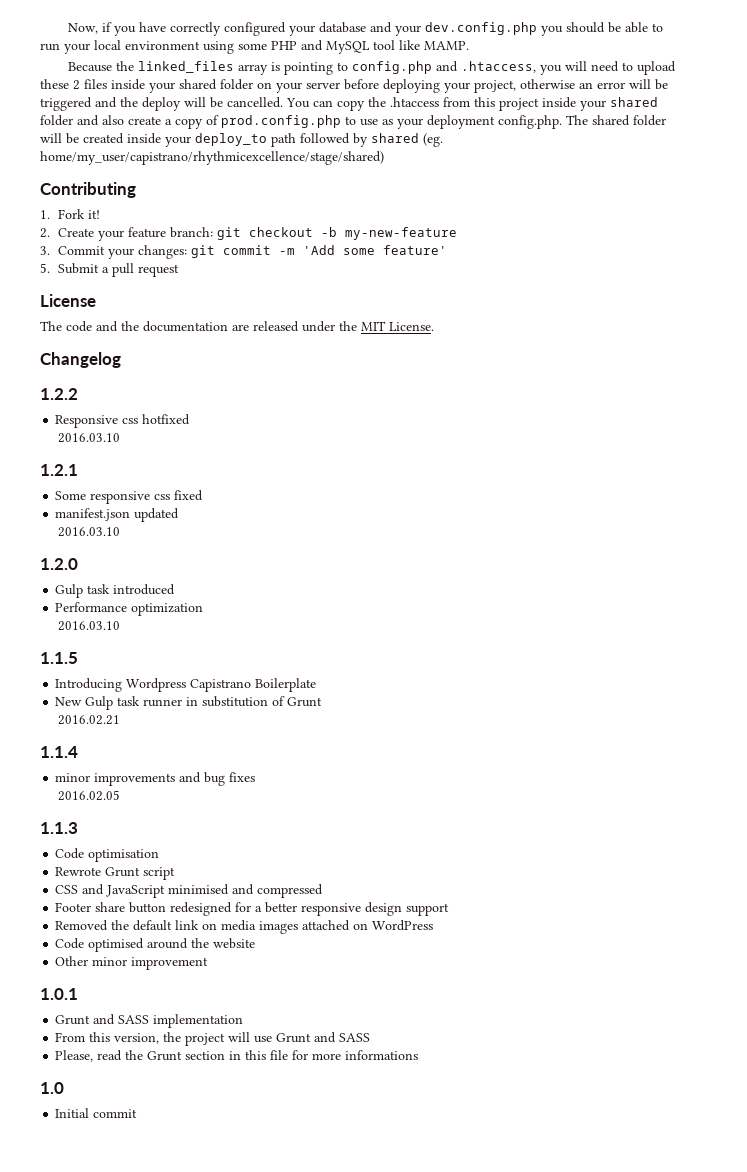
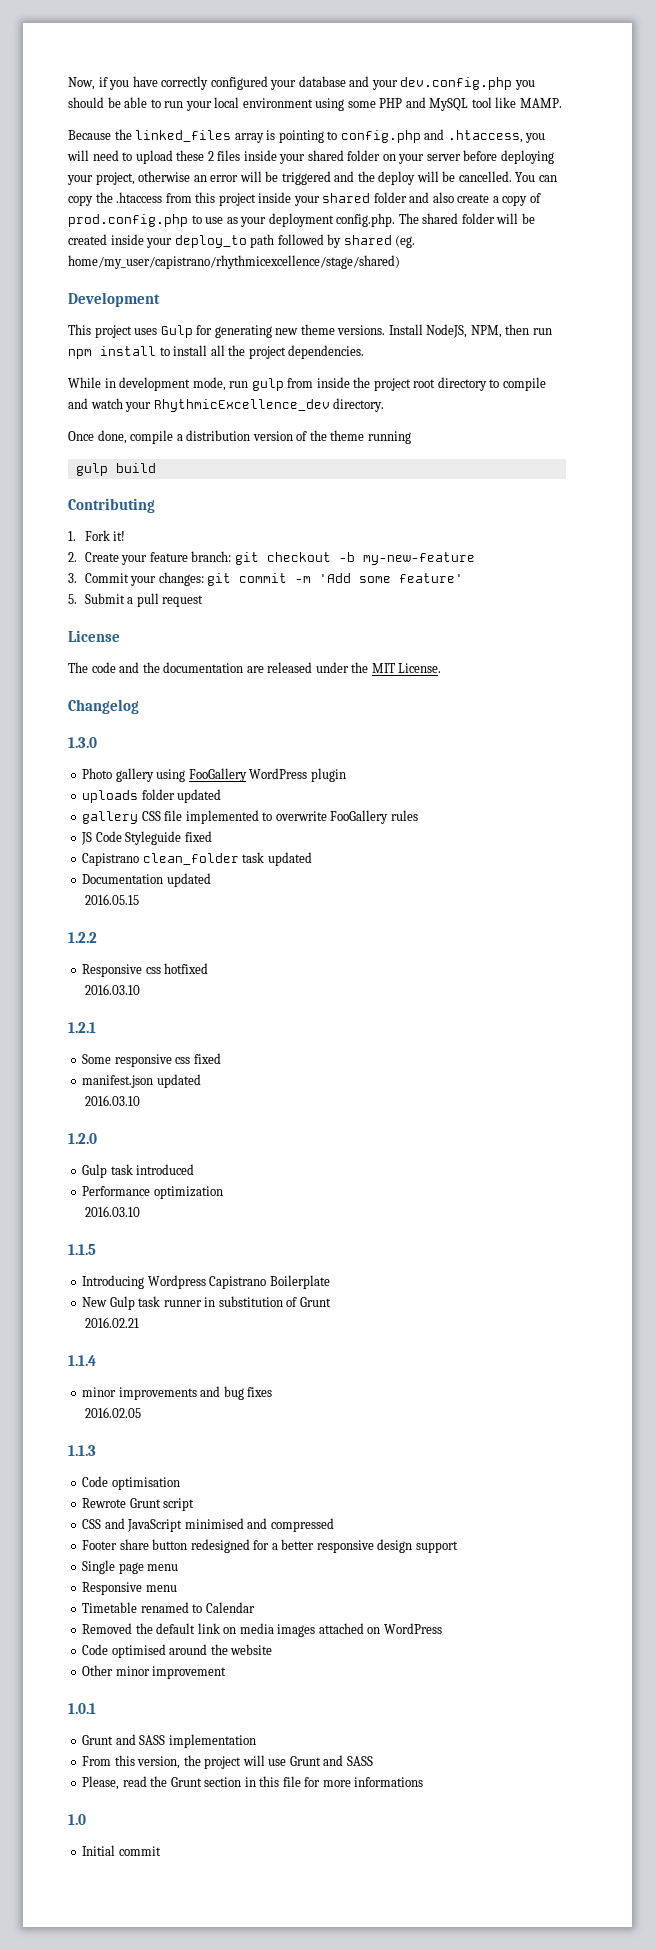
+ Development
+ This project uses Gulp for generating new theme versions. Install NodeJS, NPM, then run npm install to install all the project dependencies.
+ While in development mode, run gulp from inside the project root directory to compile and watch your RhythmicExcellence_dev directory.
+ Once done, compile a distribution version of the theme running
+ gulp build
+ 1.3.0
+ Photo gallery using FooGallery WordPress plugin
+ uploads folder updated
+ gallery CSS file implemented to overwrite FooGallery rules
+ JS Code Styleguide fixed
+ Capistrano clean_folder task updated
+ Documentation updated
+ 2016.05.15
+ Single page menu
+ Responsive menu
+ Timetable renamed to Calendar

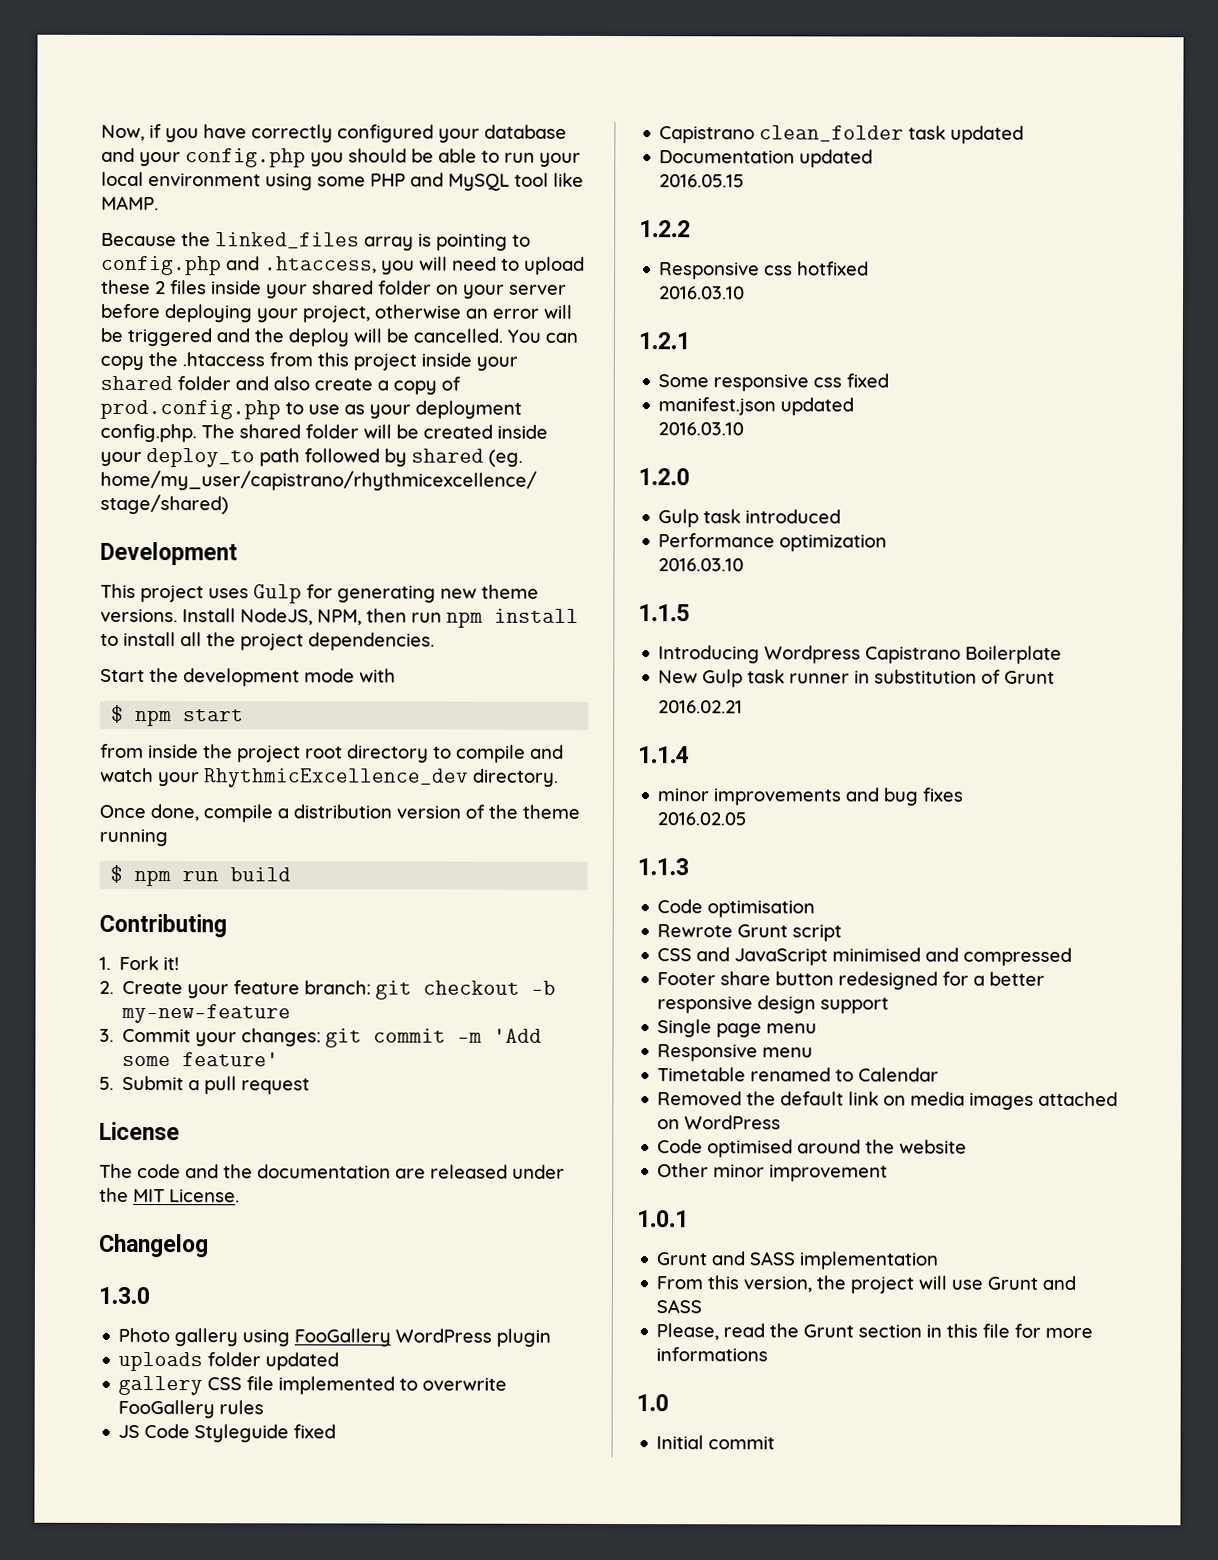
- Now, if you have correctly configured your database and your dev.config.php you should be able to run your local environment using some PHP and MySQL tool like MAMP.
+ Now, if you have correctly configured your database and your config.php you should be able to run your local environment using some PHP and MySQL tool like MAMP.
- While in development mode, run gulp from inside the project root directory to compile and watch your RhythmicExcellence_dev directory.
+ Start the development mode with
+ $ npm start
+ from inside the project root directory to compile and watch your RhythmicExcellence_dev directory.
- gulp build
+ $ npm run build

